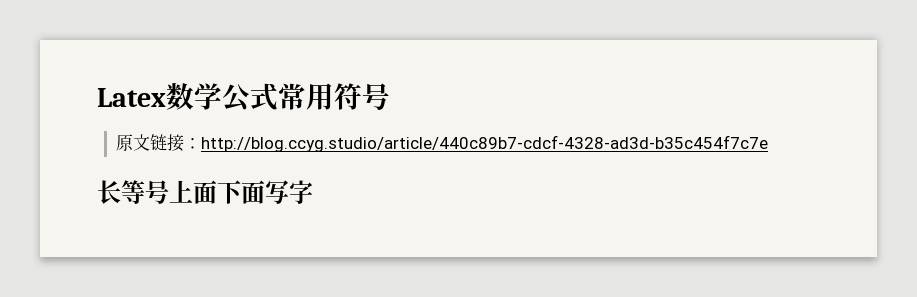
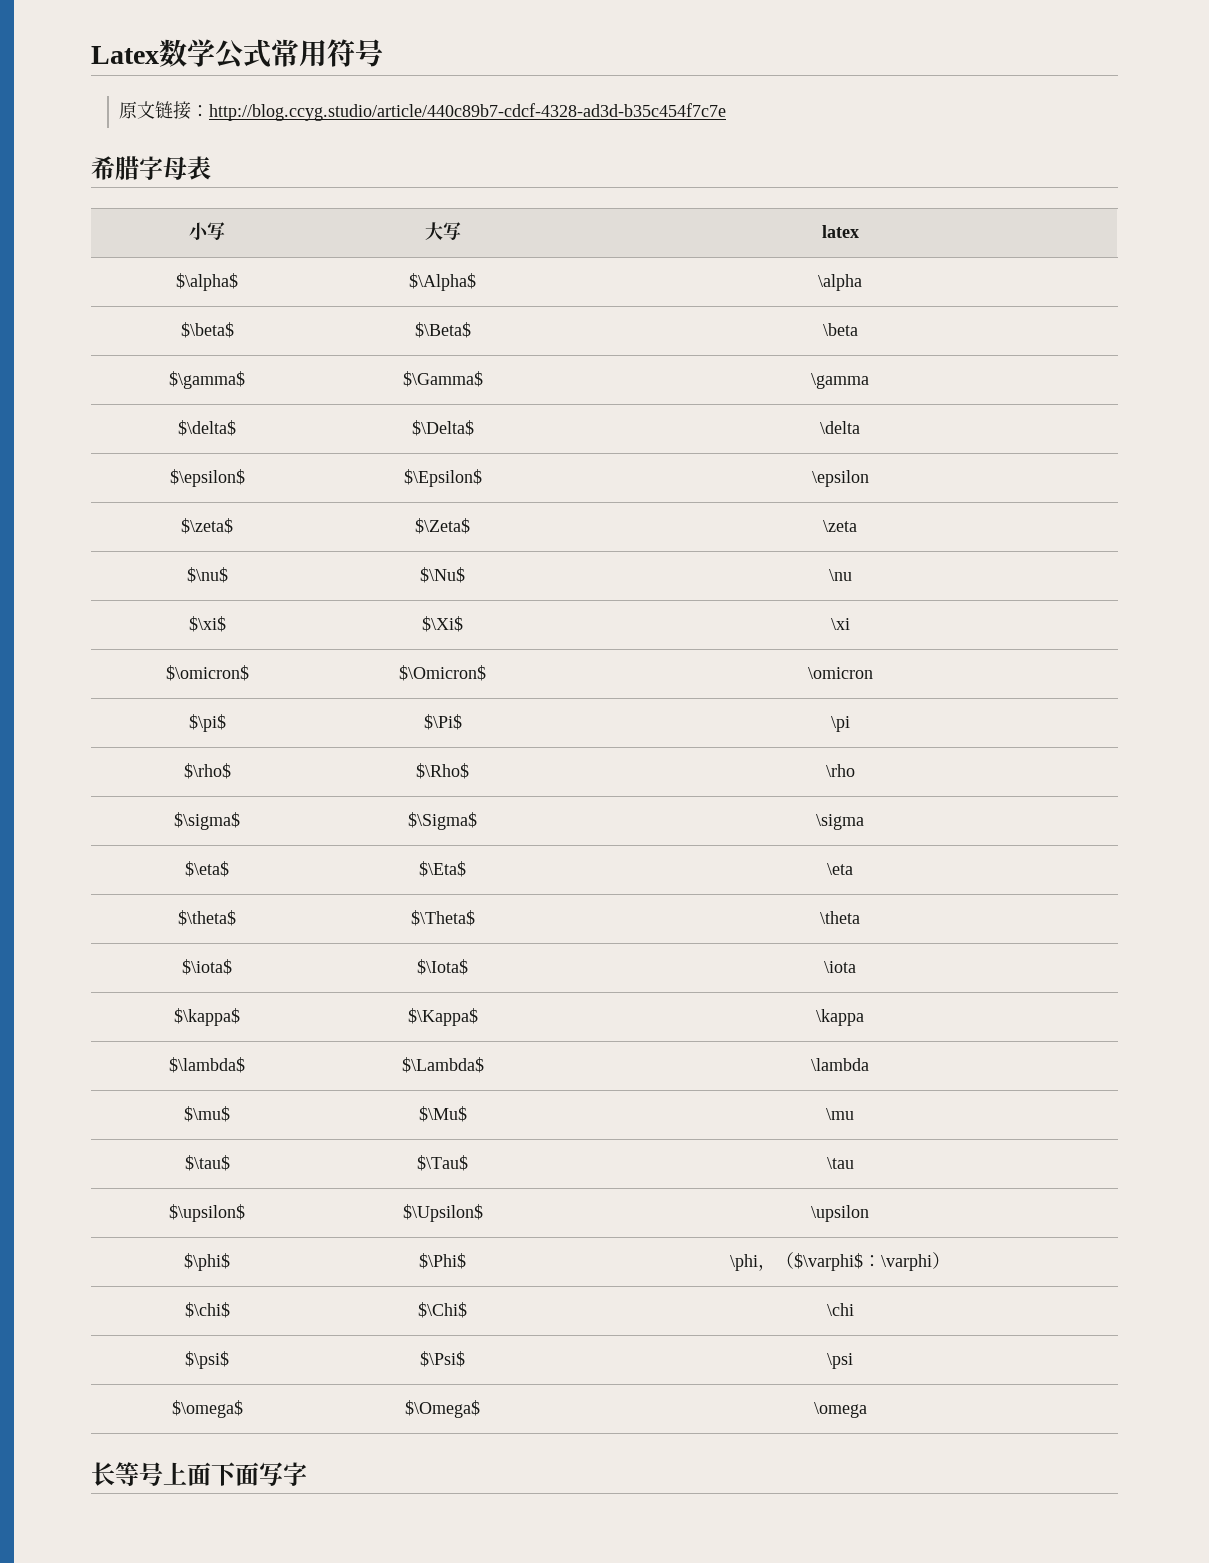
+ 希腊字母表
+ 小写 | 大写 | latex
+ $\alpha$ | $\Alpha$ | \alpha
+ $\beta$ | $\Beta$ | \beta
+ $\gamma$ | $\Gamma$ | \gamma
+ $\delta$ | $\Delta$ | \delta
+ $\epsilon$ | $\Epsilon$ | \epsilon
+ $\zeta$ | $\Zeta$ | \zeta
+ $\nu$ | $\Nu$ | \nu
+ $\xi$ | $\Xi$ | \xi
+ $\omicron$ | $\Omicron$ | \omicron
+ $\pi$ | $\Pi$ | \pi
+ $\rho$ | $\Rho$ | \rho
+ $\sigma$ | $\Sigma$ | \sigma
+ $\eta$ | $\Eta$ | \eta
+ $\theta$ | $\Theta$ | \theta
+ $\iota$ | $\Iota$ | \iota
+ $\kappa$ | $\Kappa$ | \kappa
+ $\lambda$ | $\Lambda$ | \lambda
+ $\mu$ | $\Mu$ | \mu
+ $\tau$ | $\Tau$ | \tau
+ $\upsilon$ | $\Upsilon$ | \upsilon
+ $\phi$ | $\Phi$ | \phi，（$\varphi$：\varphi）
+ $\chi$ | $\Chi$ | \chi
+ $\psi$ | $\Psi$ | \psi
+ $\omega$ | $\Omega$ | \omega

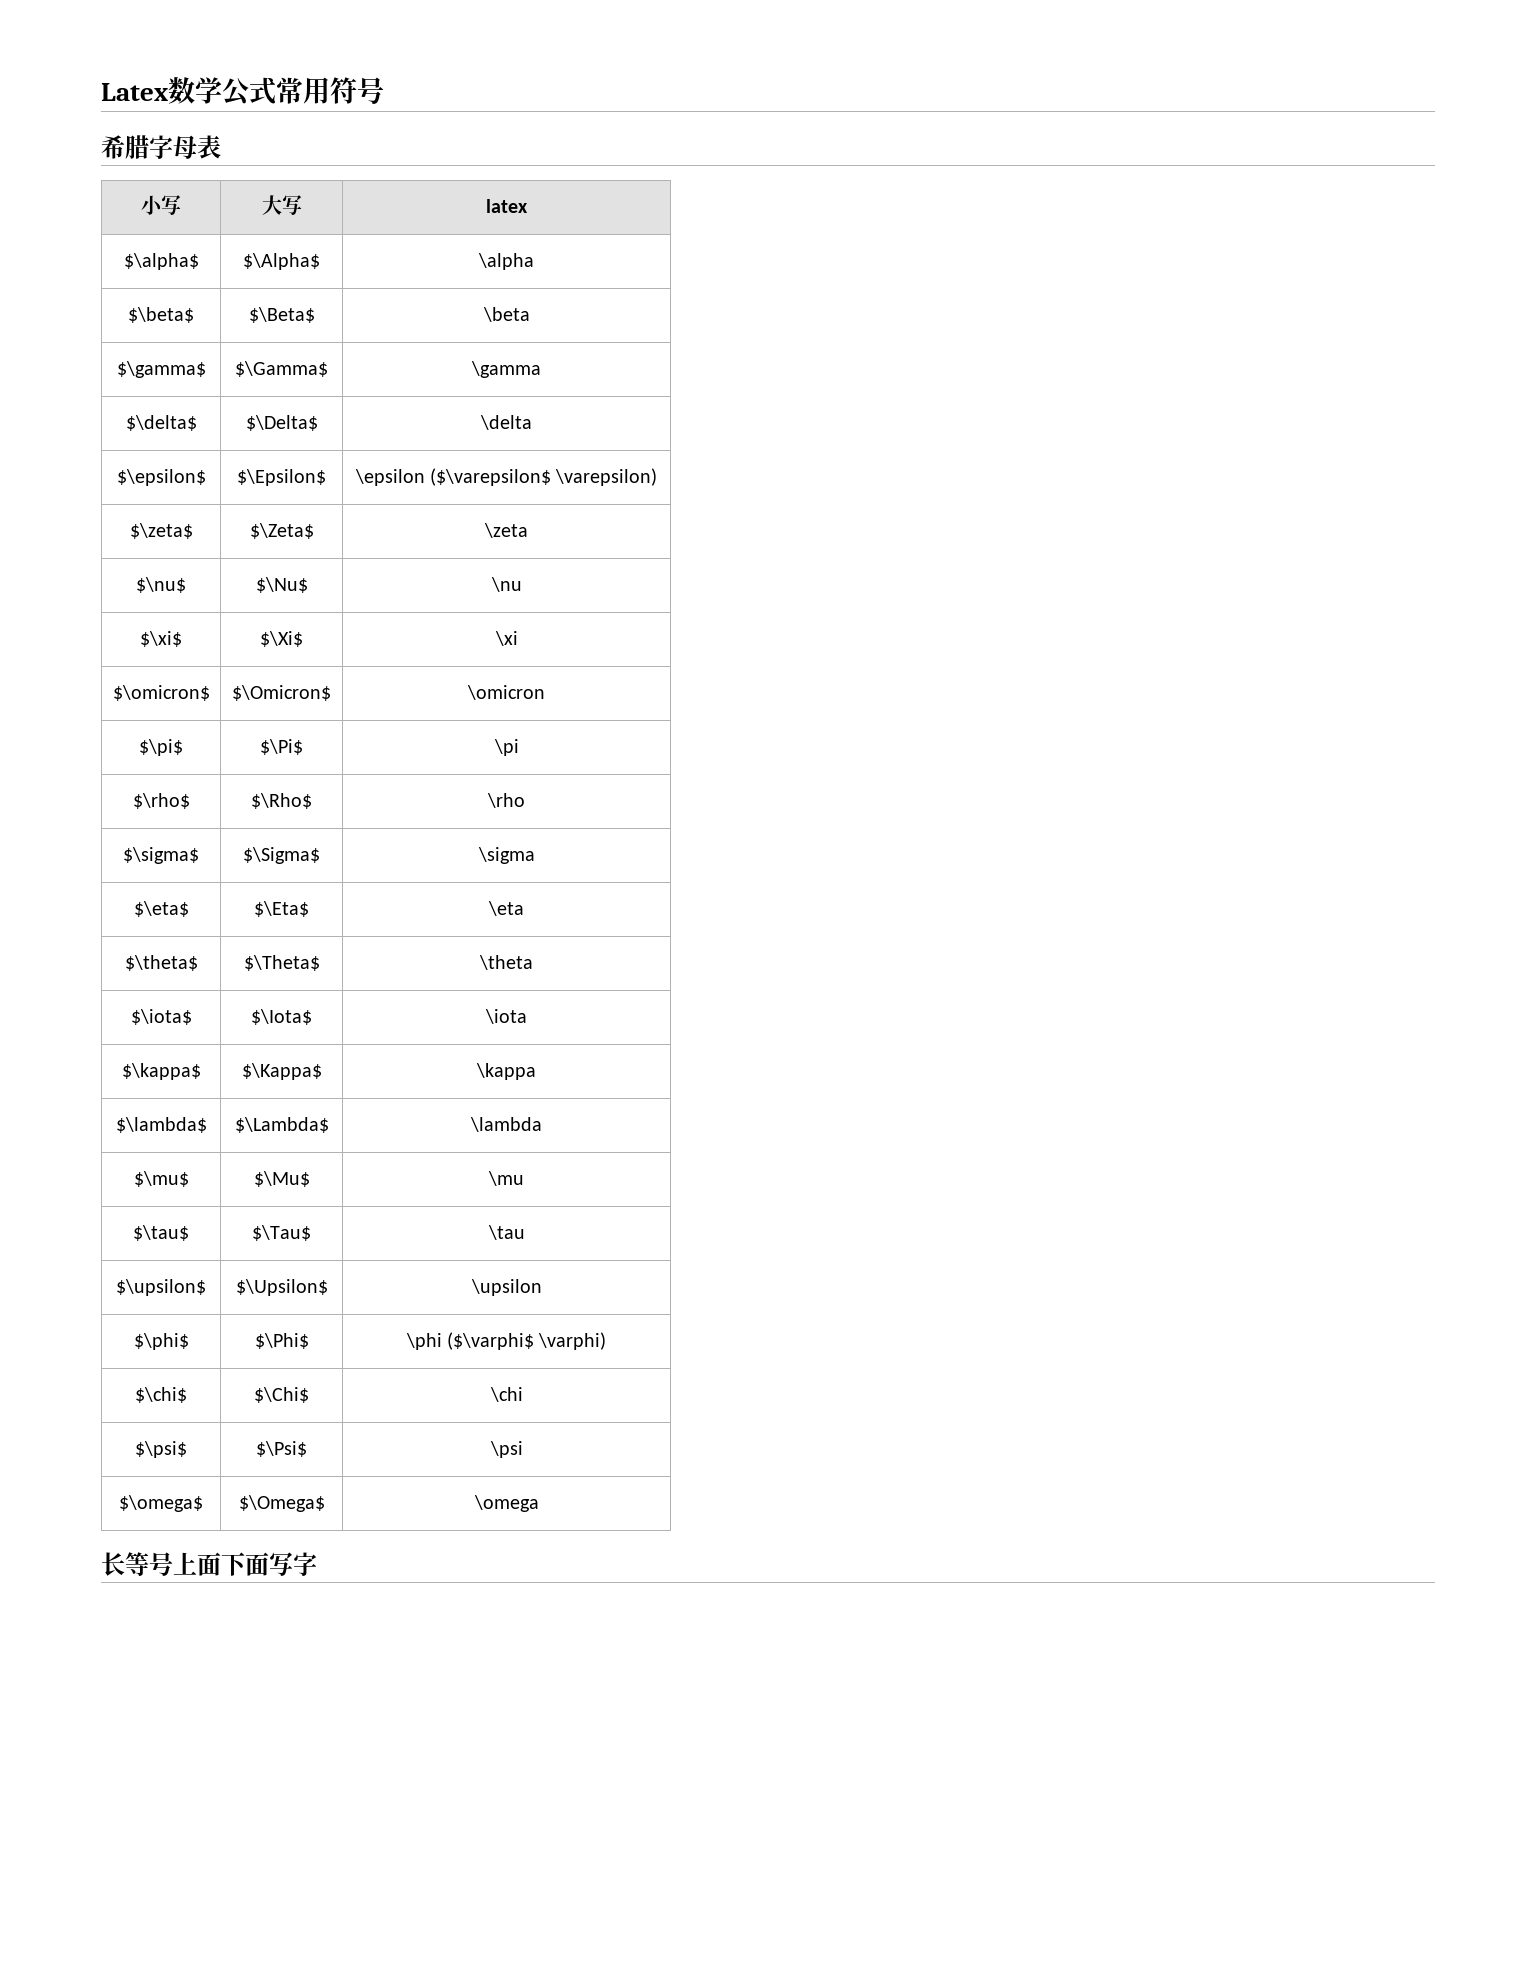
- 原文链接：http://blog.ccyg.studio/article/440c89b7-cdcf-4328-ad3d-b35c454f7c7e
- $\epsilon$ | $\Epsilon$ | \epsilon
+ $\epsilon$ | $\Epsilon$ | \epsilon ($\varepsilon$ \varepsilon)
- $\phi$ | $\Phi$ | \phi，（$\varphi$：\varphi）
+ $\phi$ | $\Phi$ | \phi ($\varphi$ \varphi)

